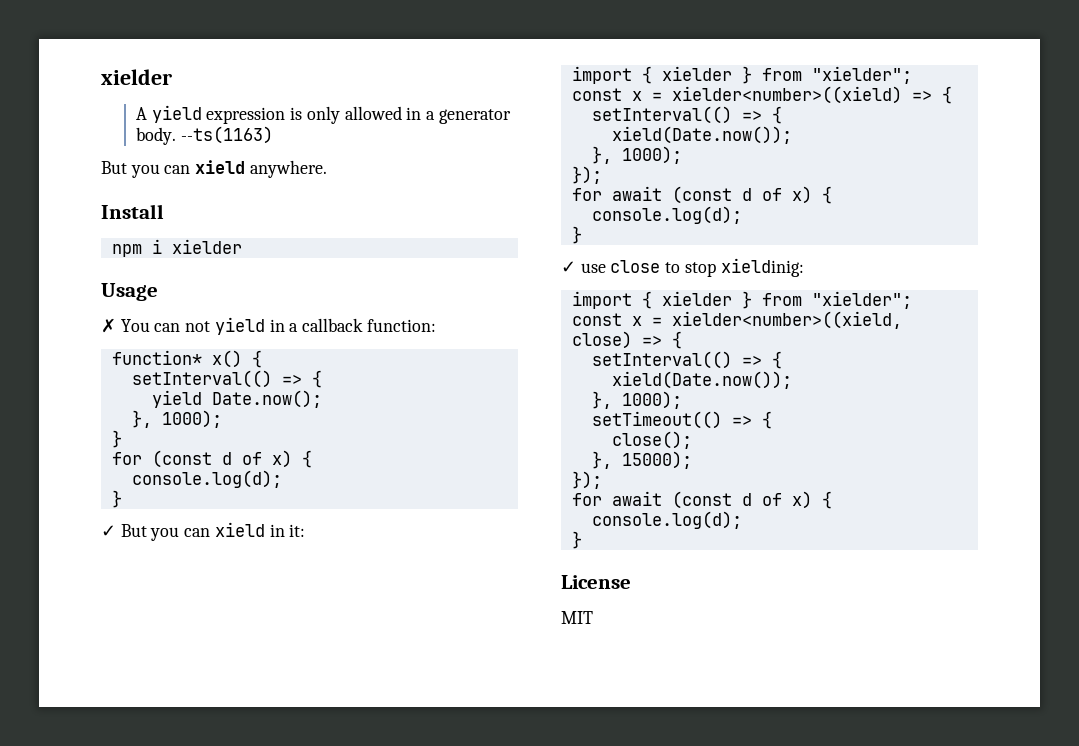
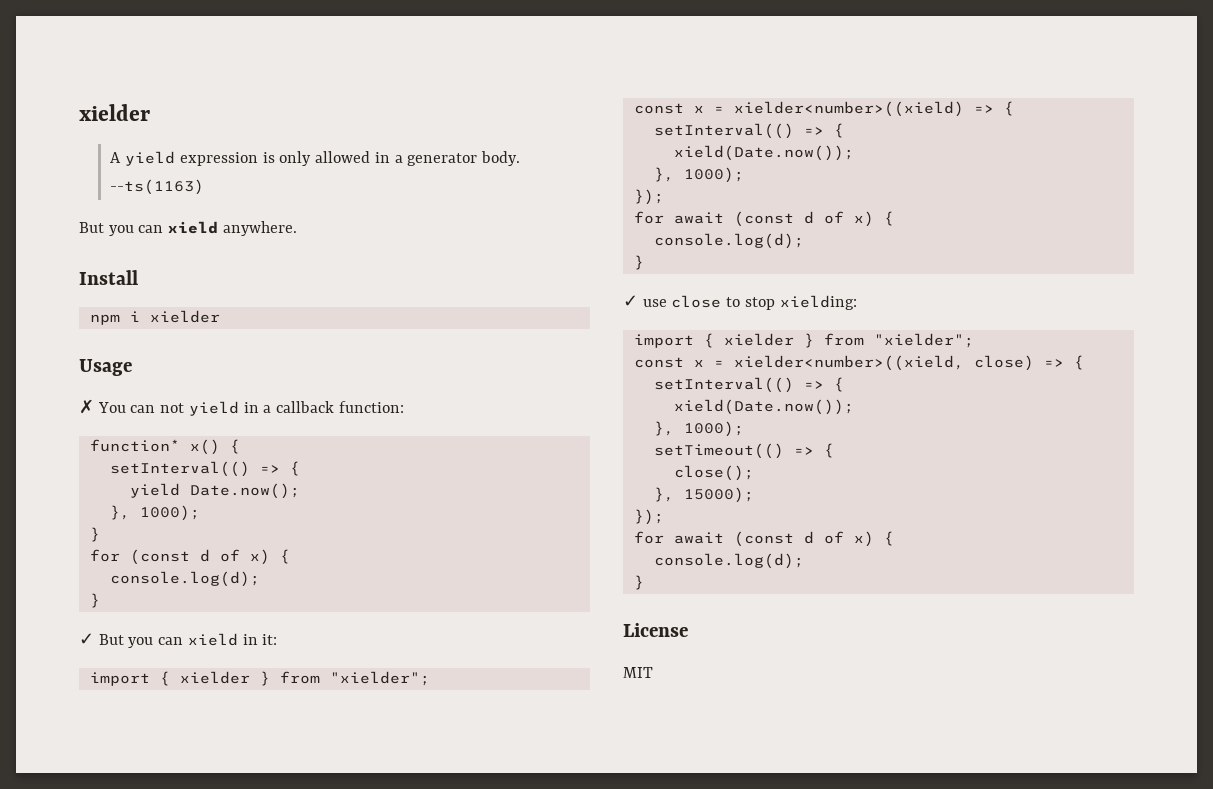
- ✓ use close to stop xieldinig:
+ ✓ use close to stop xielding:

